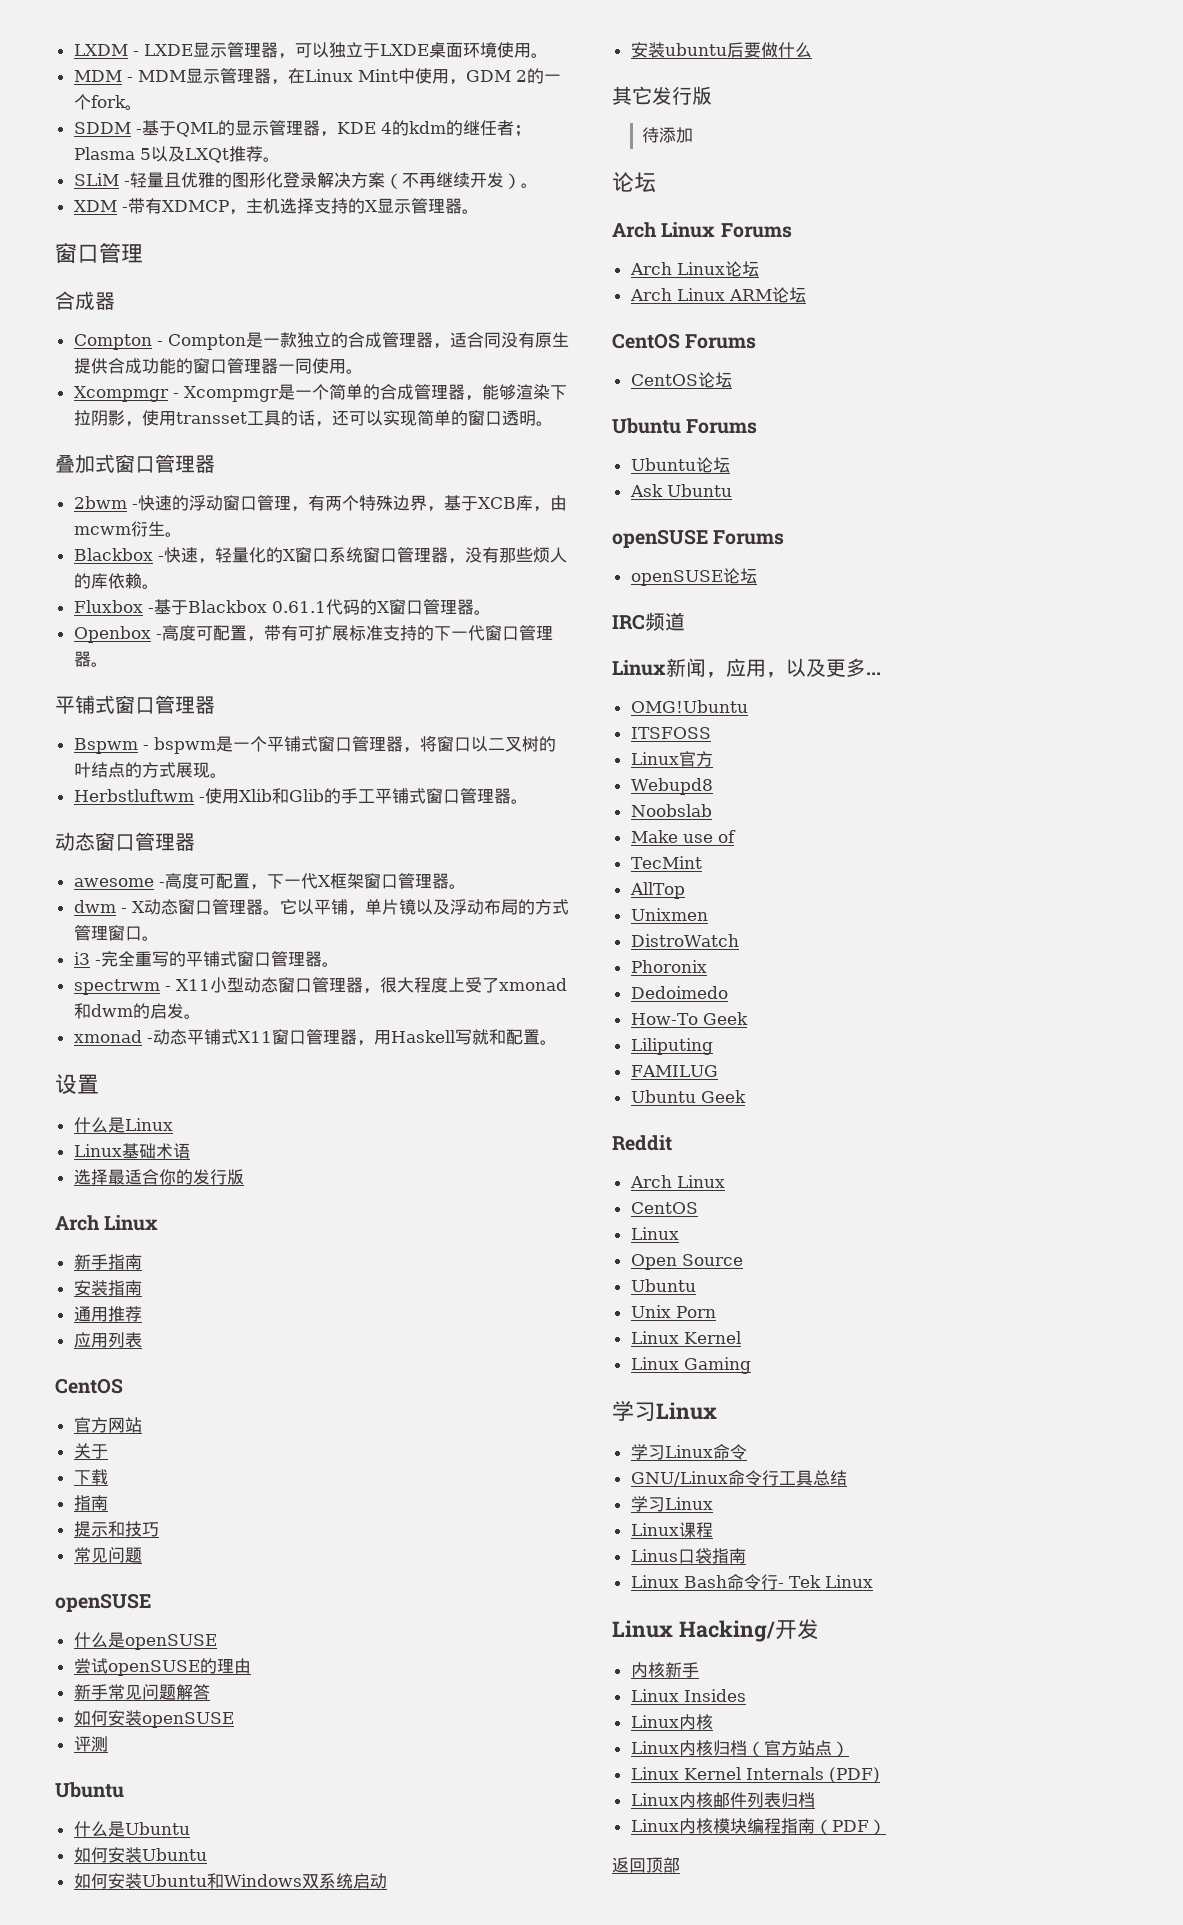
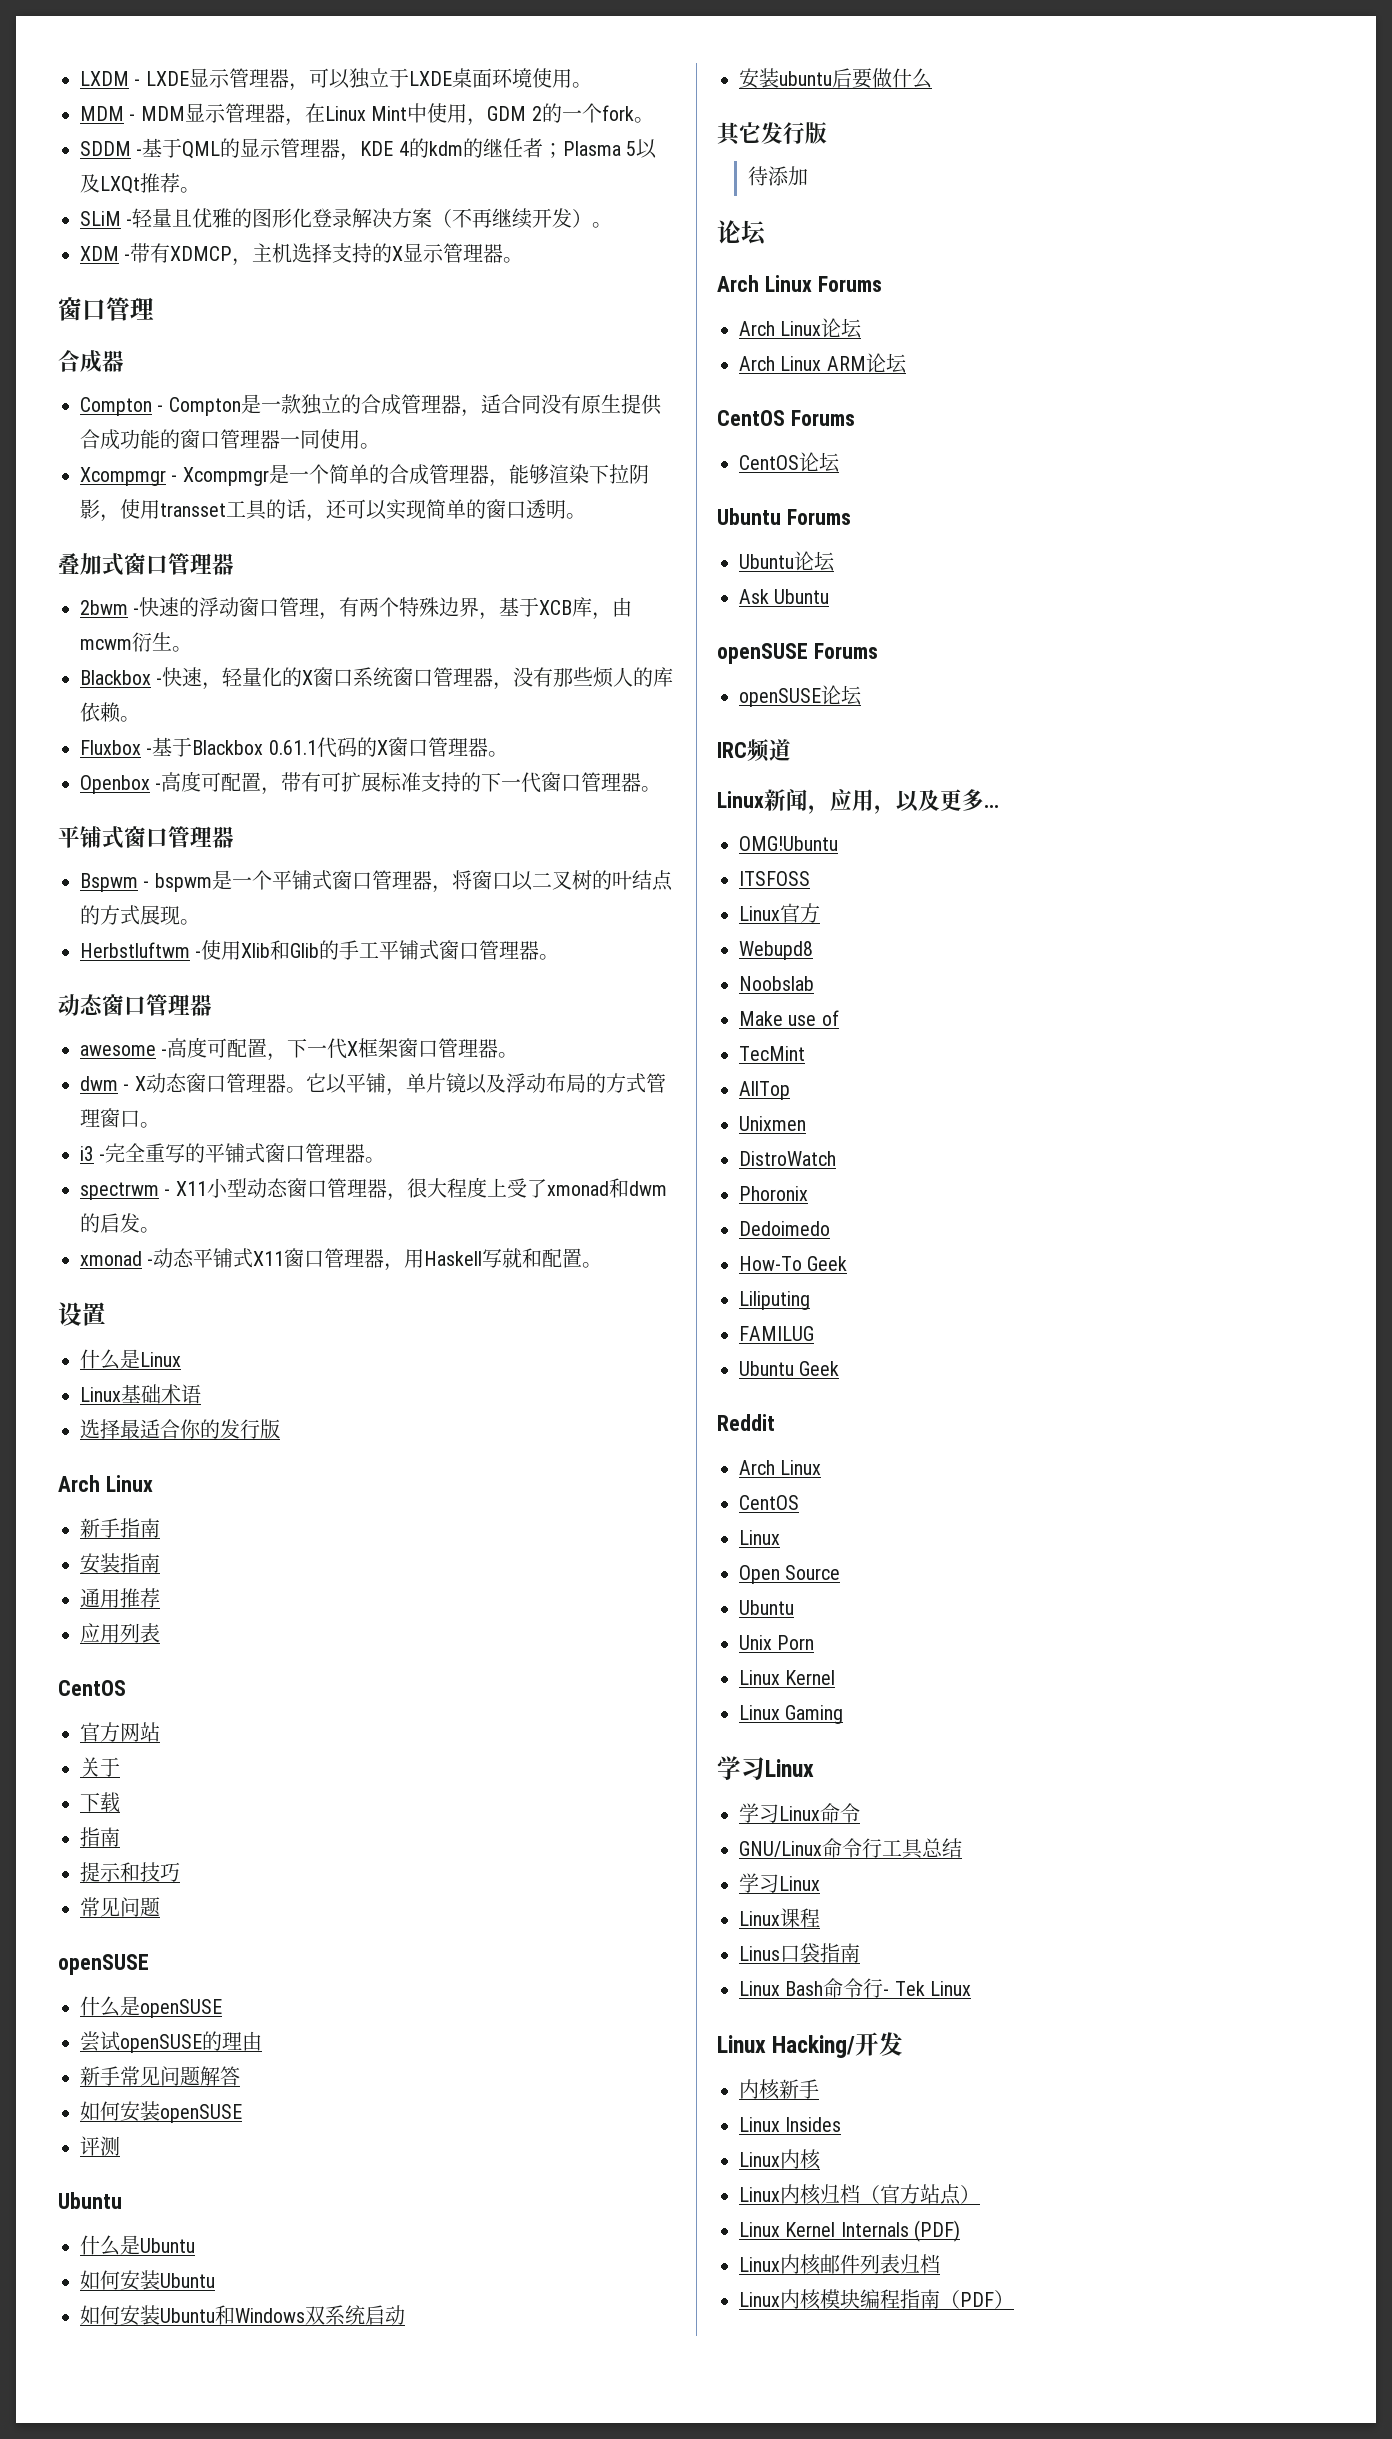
- 返回顶部

